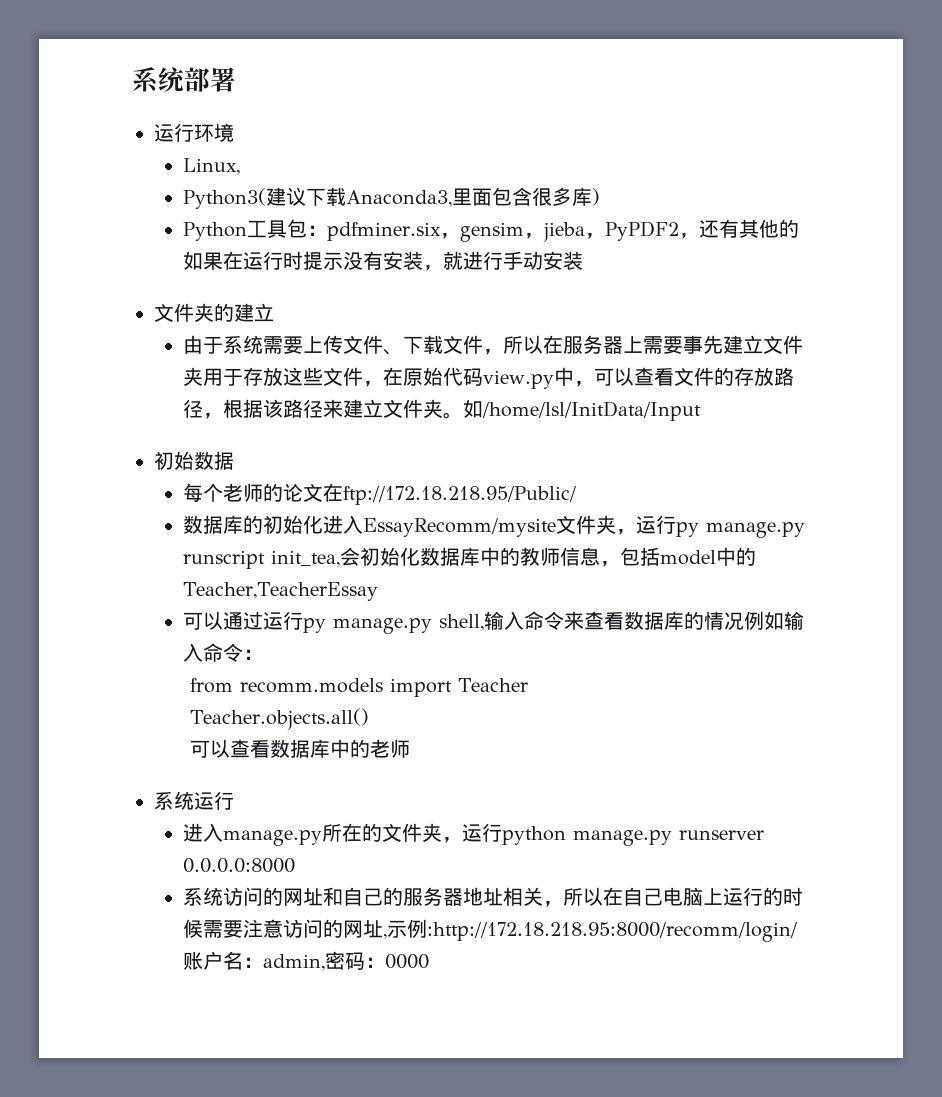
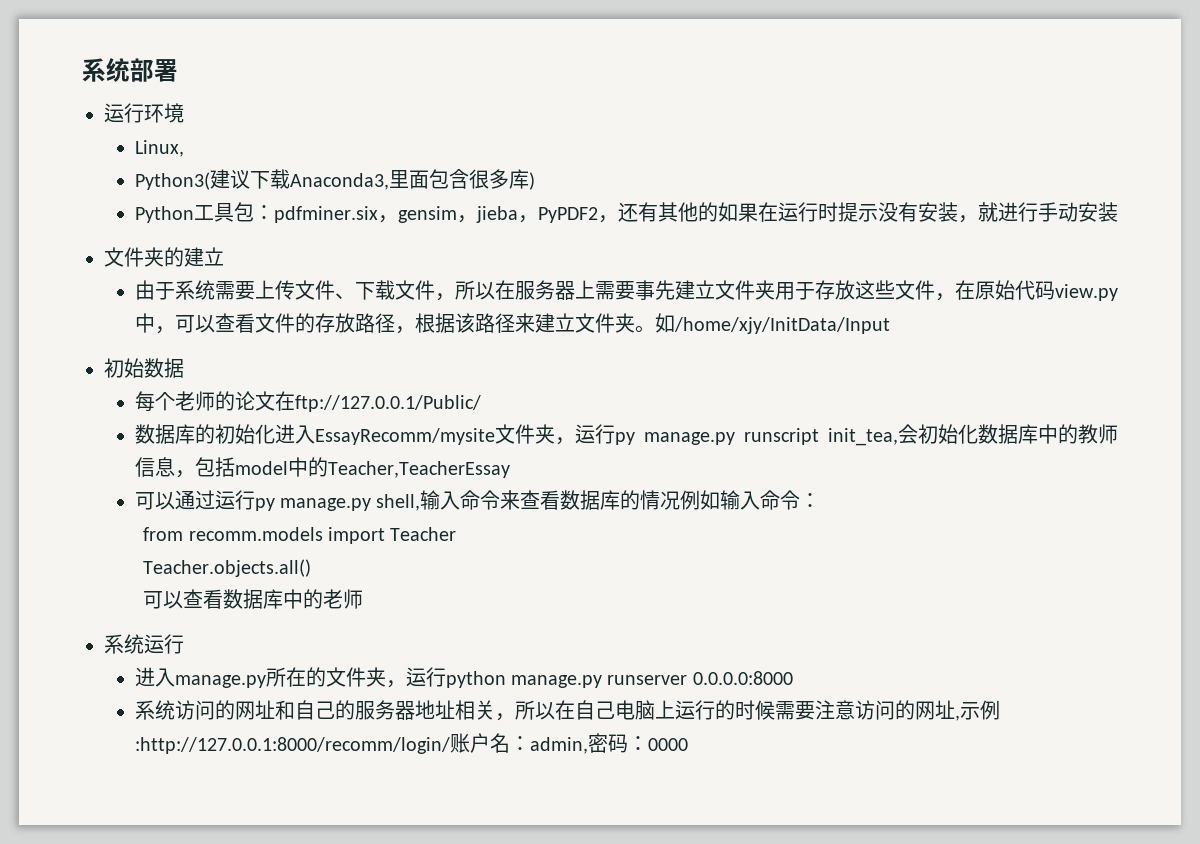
- 如/home/lsl/InitData/Input
+ 如/home/xjy/InitData/Input
- 每个老师的论文在ftp://172.18.218.95/Public/
+ 每个老师的论文在ftp://127.0.0.1/Public/
- 系统访问的网址和自己的服务器地址相关，所以在自己电脑上运行的时候需要注意访问的网址,示例:http://172.18.218.95:8000/recomm/login/账户名：admin,密码：0000
+ 系统访问的网址和自己的服务器地址相关，所以在自己电脑上运行的时候需要注意访问的网址,示例:http://127.0.0.1:8000/recomm/login/账户名：admin,密码：0000

